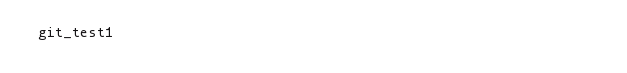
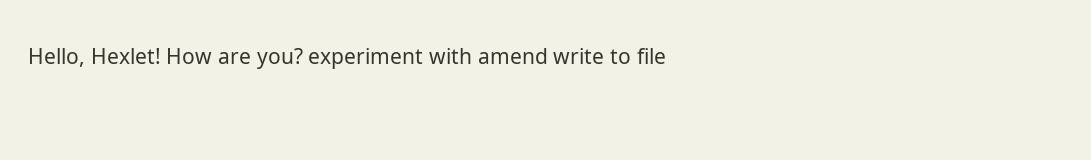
- git_test1
+ Hello, Hexlet! How are you? experiment with amend write to file

